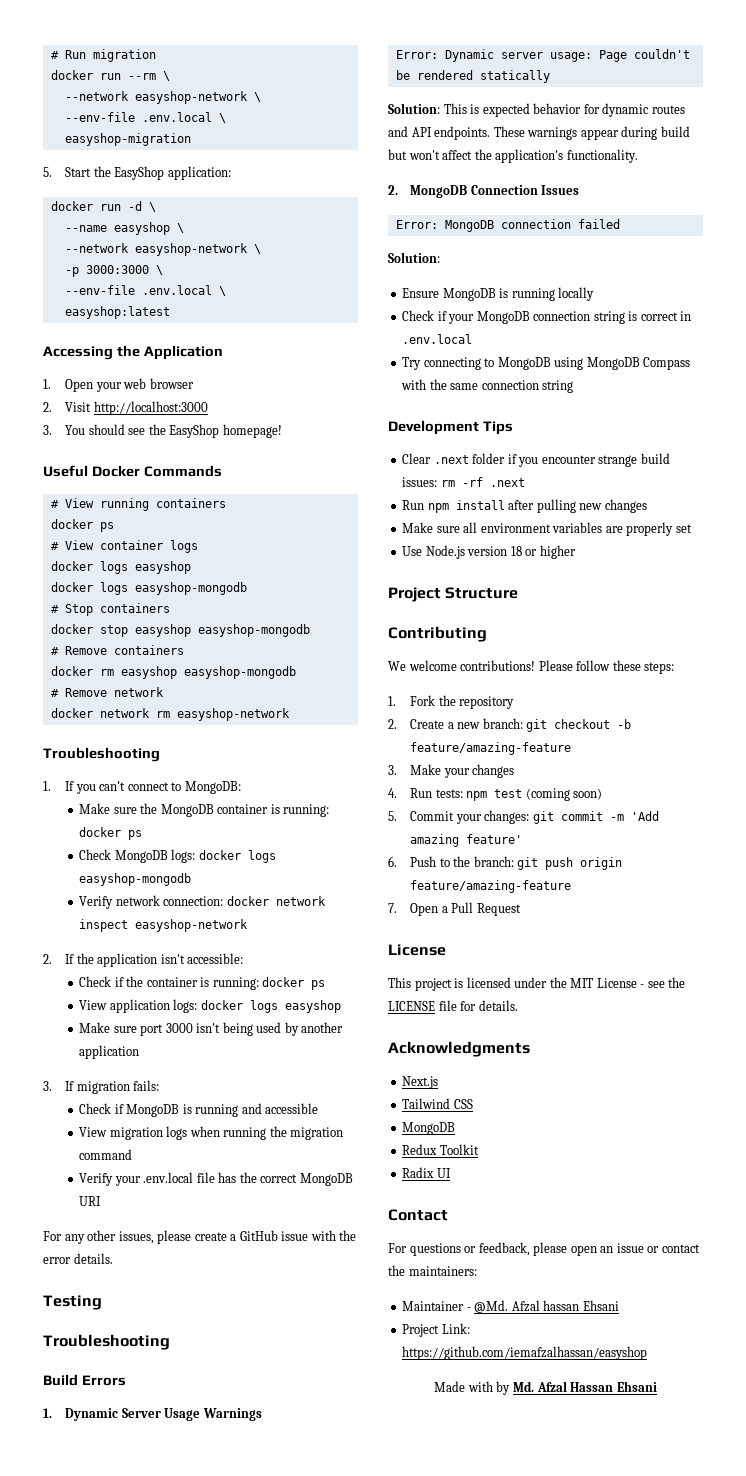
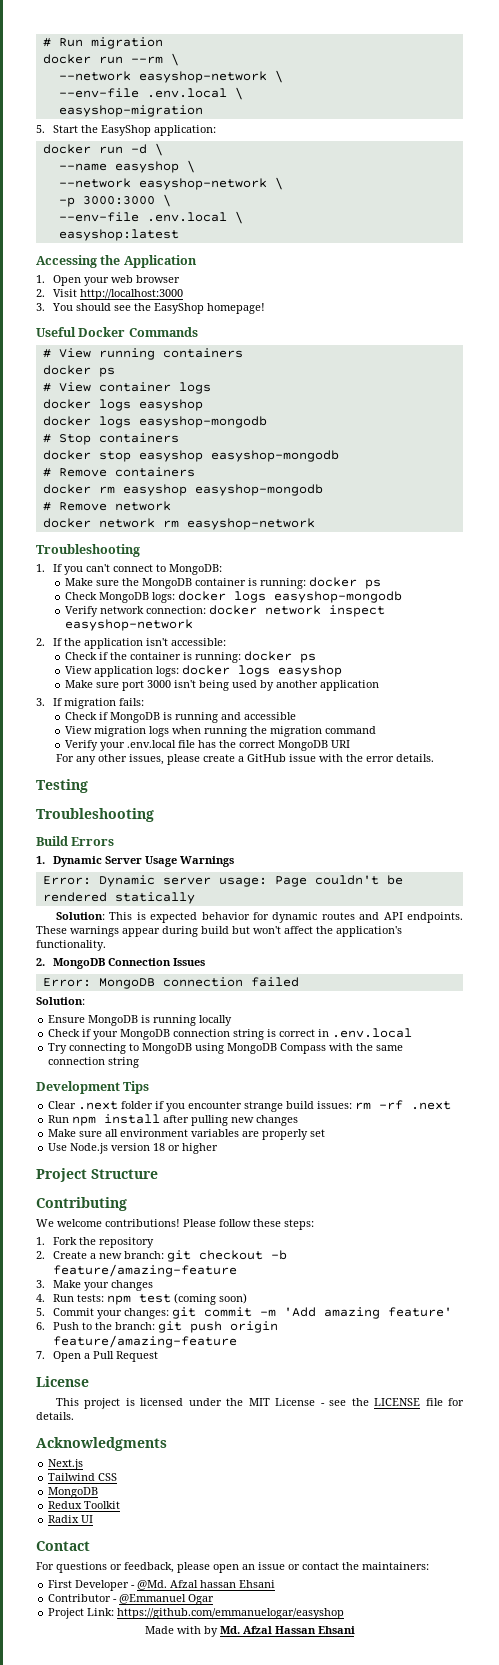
- Maintainer - @Md.
+ First Developer - @Md.
+ Contributor - @Emmanuel Ogar
- Project Link: https://github.com/iemafzalhassan/easyshop
+ Project Link: https://github.com/emmanuelogar/easyshop

